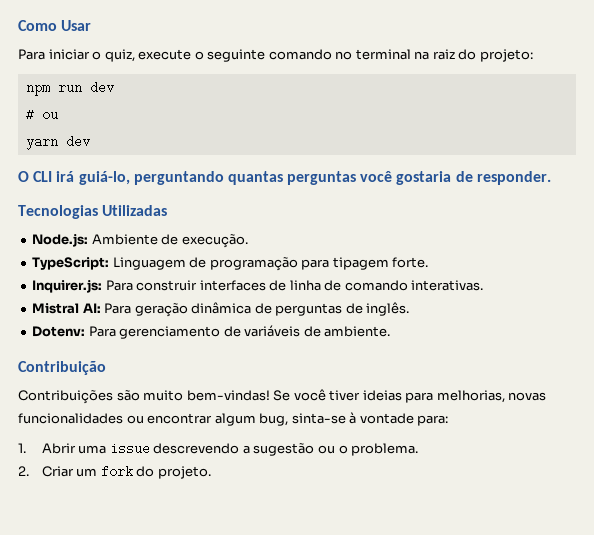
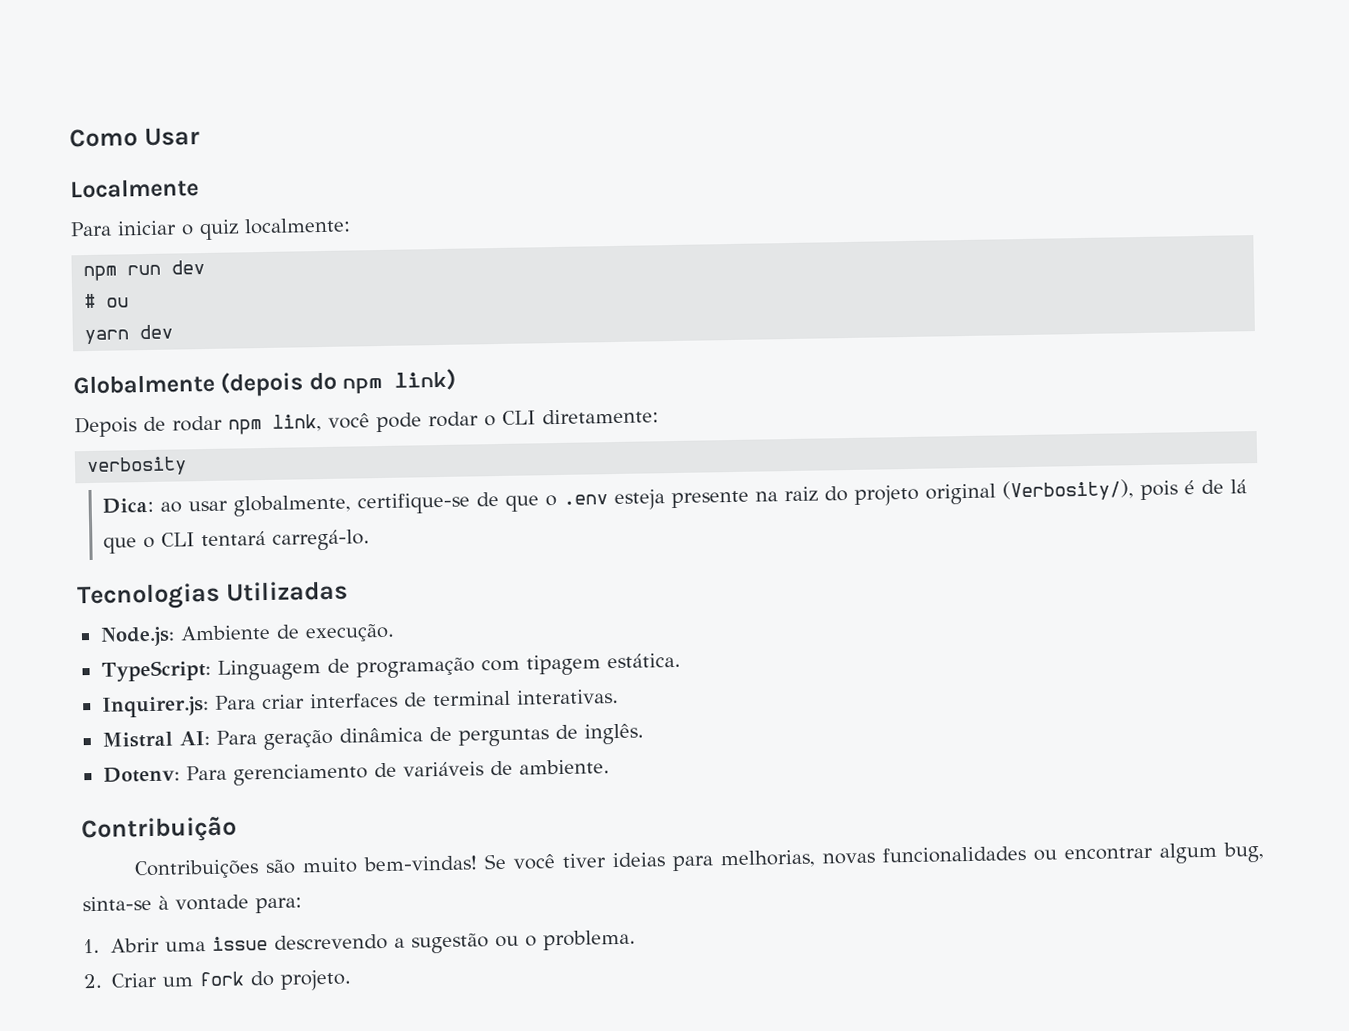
+ Localmente
- Para iniciar o quiz, execute o seguinte comando no terminal na raiz do projeto:
+ Para iniciar o quiz localmente:
- O CLI irá guiá-lo, perguntando quantas perguntas você gostaria de responder.
+ Globalmente (depois do npm link)
+ Depois de rodar npm link, você pode rodar o CLI diretamente:
+ verbosity
+ Dica: ao usar globalmente, certifique-se de que o .env esteja presente na raiz do projeto original (Verbosity/), pois é de lá que o CLI tentará carregá-lo.
- TypeScript: Linguagem de programação para tipagem forte.
+ TypeScript: Linguagem de programação com tipagem estática.
- Inquirer.js: Para construir interfaces de linha de comando interativas.
+ Inquirer.js: Para criar interfaces de terminal interativas.

